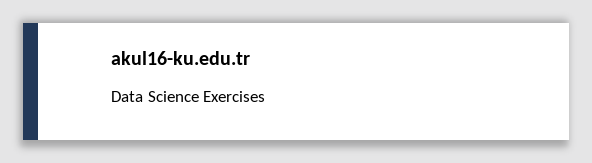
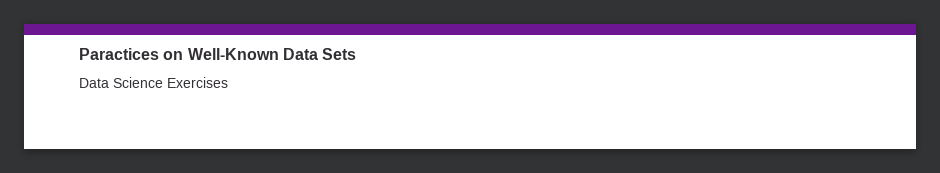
- akul16-ku.edu.tr
+ Paractices on Well-Known Data Sets

